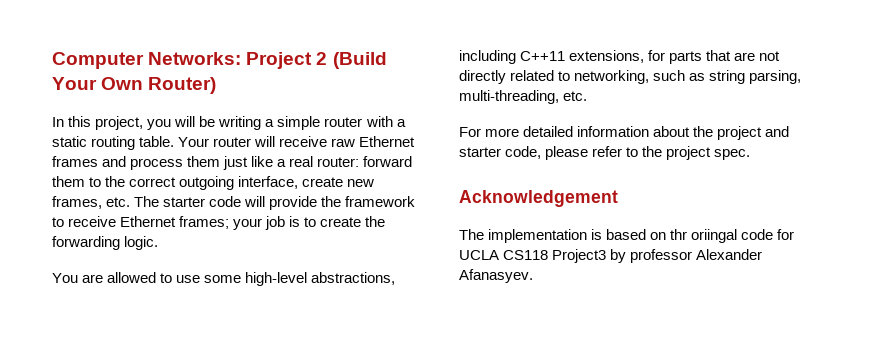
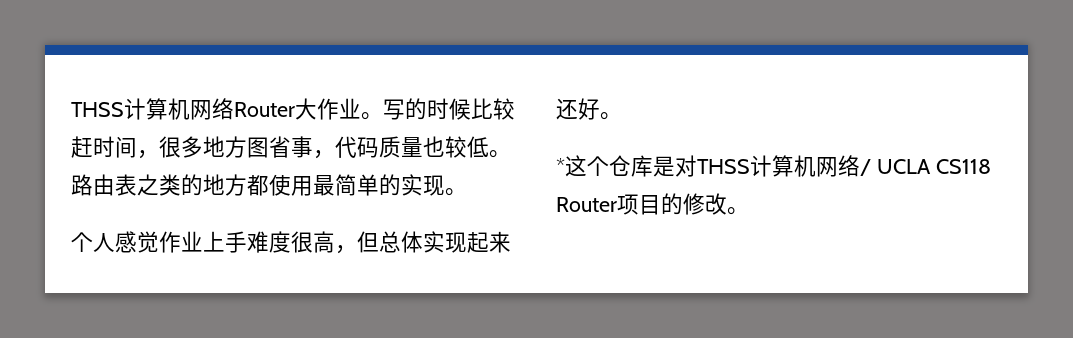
- Computer Networks: Project 2 (Build Your Own Router)
- In this project, you will be writing a simple router with a static routing table. Your router will receive raw Ethernet frames and process them just like a real router: forward them to the correct outgoing interface, create new frames, etc. The starter code will provide the framework to receive Ethernet frames; your job is to create the forwarding logic.
- You are allowed to use some high-level abstractions, including C++11 extensions, for parts that are not directly related to networking, such as string parsing, multi-threading, etc.
- For more detailed information about the project and starter code, please refer to the project spec.
- Acknowledgement
- The implementation is based on thr oriingal code for UCLA CS118 Project3 by professor Alexander Afanasyev.
+ THSS计算机网络Router大作业。写的时候比较赶时间，很多地方图省事，代码质量也较低。路由表之类的地方都使用最简单的实现。
+ 个人感觉作业上手难度很高，但总体实现起来还好。
+ *这个仓库是对THSS计算机网络/ UCLA CS118 Router项目的修改。

